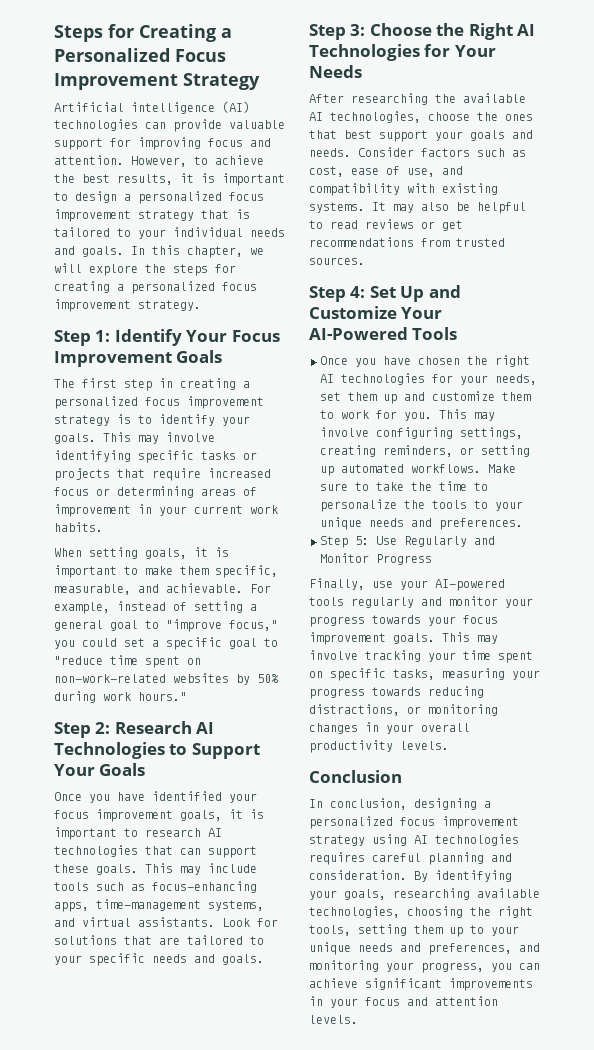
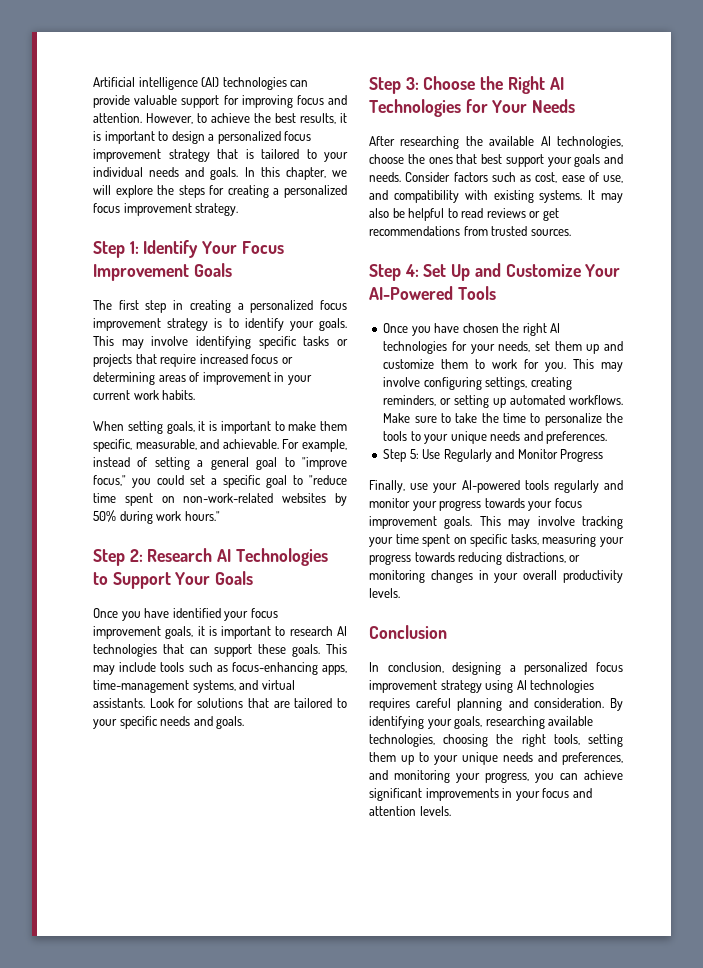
- Steps for Creating a Personalized Focus Improvement Strategy

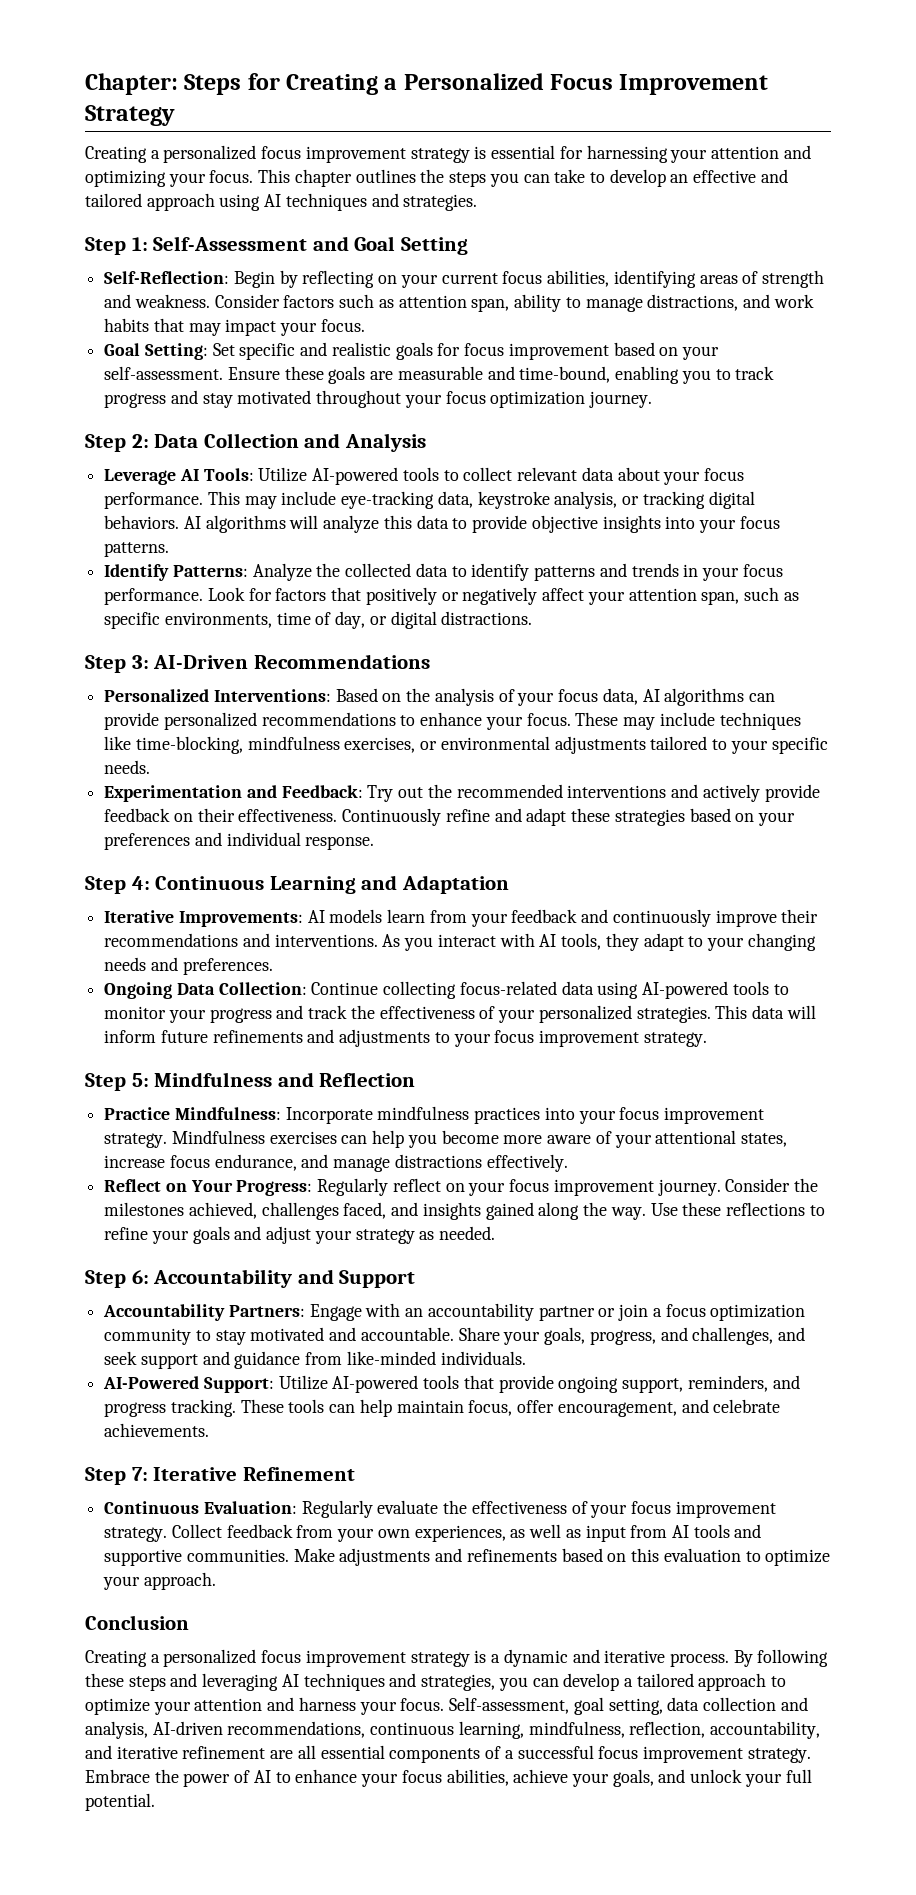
- Artificial intelligence (AI) technologies can provide valuable support for improving focus and attention. However, to achieve the best results, it is important to design a personalized focus improvement strategy that is tailored to your individual needs and goals. In this chapter, we will explore the steps for creating a personalized focus improvement strategy.
- Step 1: Identify Your Focus Improvement Goals
- The first step in creating a personalized focus improvement strategy is to identify your goals. This may involve identifying specific tasks or projects that require increased focus or determining areas of improvement in your current work habits.
- When setting goals, it is important to make them specific, measurable, and achievable. For example, instead of setting a general goal to "improve focus," you could set a specific goal to "reduce time spent on non-work-related websites by 50% during work hours."
- Step 2: Research AI Technologies to Support Your Goals
- Once you have identified your focus improvement goals, it is important to research AI technologies that can support these goals. This may include tools such as focus-enhancing apps, time-management systems, and virtual assistants. Look for solutions that are tailored to your specific needs and goals.
- Step 3: Choose the Right AI Technologies for Your Needs
- After researching the available AI technologies, choose the ones that best support your goals and needs. Consider factors such as cost, ease of use, and compatibility with existing systems. It may also be helpful to read reviews or get recommendations from trusted sources.
- Step 4: Set Up and Customize Your AI-Powered Tools
- Once you have chosen the right AI technologies for your needs, set them up and customize them to work for you. This may involve configuring settings, creating reminders, or setting up automated workflows. Make sure to take the time to personalize the tools to your unique needs and preferences.
+ Chapter: Steps for Creating a Personalized Focus Improvement Strategy
+ Creating a personalized focus improvement strategy is essential for harnessing your attention and optimizing your focus. This chapter outlines the steps you can take to develop an effective and tailored approach using AI techniques and strategies.
+ Step 1: Self-Assessment and Goal Setting
+ Self-Reflection: Begin by reflecting on your current focus abilities, identifying areas of strength and weakness. Consider factors such as attention span, ability to manage distractions, and work habits that may impact your focus.
+ Goal Setting: Set specific and realistic goals for focus improvement based on your self-assessment. Ensure these goals are measurable and time-bound, enabling you to track progress and stay motivated throughout your focus optimization journey.
+ Step 2: Data Collection and Analysis
+ Leverage AI Tools: Utilize AI-powered tools to collect relevant data about your focus performance. This may include eye-tracking data, keystroke analysis, or tracking digital behaviors. AI algorithms will analyze this data to provide objective insights into your focus patterns.
+ Identify Patterns: Analyze the collected data to identify patterns and trends in your focus performance. Look for factors that positively or negatively affect your attention span, such as specific environments, time of day, or digital distractions.
+ Step 3: AI-Driven Recommendations
+ Personalized Interventions: Based on the analysis of your focus data, AI algorithms can provide personalized recommendations to enhance your focus. These may include techniques like time-blocking, mindfulness exercises, or environmental adjustments tailored to your specific needs.
+ Experimentation and Feedback: Try out the recommended interventions and actively provide feedback on their effectiveness. Continuously refine and adapt these strategies based on your preferences and individual response.
+ Step 4: Continuous Learning and Adaptation
+ Iterative Improvements: AI models learn from your feedback and continuously improve their recommendations and interventions. As you interact with AI tools, they adapt to your changing needs and preferences.
- Step 5: Use Regularly and Monitor Progress
- Finally, use your AI-powered tools regularly and monitor your progress towards your focus improvement goals. This may involve tracking your time spent on specific tasks, measuring your progress towards reducing distractions, or monitoring changes in your overall productivity levels.
+ Ongoing Data Collection: Continue collecting focus-related data using AI-powered tools to monitor your progress and track the effectiveness of your personalized strategies. This data will inform future refinements and adjustments to your focus improvement strategy.
+ Step 5: Mindfulness and Reflection
+ Practice Mindfulness: Incorporate mindfulness practices into your focus improvement strategy. Mindfulness exercises can help you become more aware of your attentional states, increase focus endurance, and manage distractions effectively.
+ Reflect on Your Progress: Regularly reflect on your focus improvement journey. Consider the milestones achieved, challenges faced, and insights gained along the way. Use these reflections to refine your goals and adjust your strategy as needed.
+ Step 6: Accountability and Support
+ Accountability Partners: Engage with an accountability partner or join a focus optimization community to stay motivated and accountable. Share your goals, progress, and challenges, and seek support and guidance from like-minded individuals.
+ AI-Powered Support: Utilize AI-powered tools that provide ongoing support, reminders, and progress tracking. These tools can help maintain focus, offer encouragement, and celebrate achievements.
+ Step 7: Iterative Refinement
+ Continuous Evaluation: Regularly evaluate the effectiveness of your focus improvement strategy. Collect feedback from your own experiences, as well as input from AI tools and supportive communities. Make adjustments and refinements based on this evaluation to optimize your approach.
  Conclusion
- In conclusion, designing a personalized focus improvement strategy using AI technologies requires careful planning and consideration. By identifying your goals, researching available technologies, choosing the right tools, setting them up to your unique needs and preferences, and monitoring your progress, you can achieve significant improvements in your focus and attention levels.
+ Creating a personalized focus improvement strategy is a dynamic and iterative process. By following these steps and leveraging AI techniques and strategies, you can develop a tailored approach to optimize your attention and harness your focus. Self-assessment, goal setting, data collection and analysis, AI-driven recommendations, continuous learning, mindfulness, reflection, accountability, and iterative refinement are all essential components of a successful focus improvement strategy. Embrace the power of AI to enhance your focus abilities, achieve your goals, and unlock your full potential.

